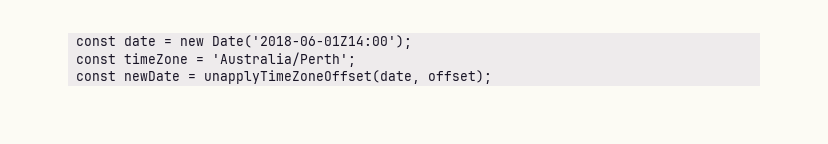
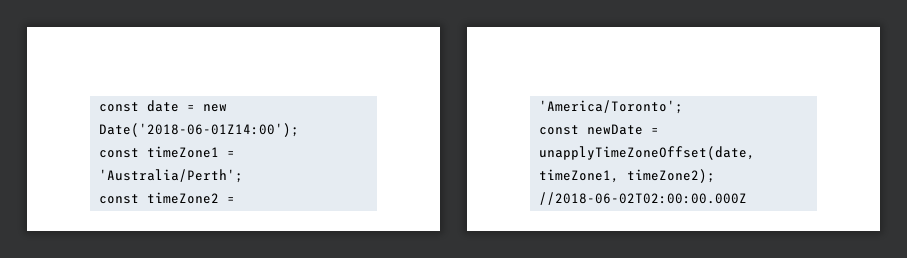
- const timeZone = 'Australia/Perth';
+ const timeZone1 = 'Australia/Perth';
+ const timeZone2 = 'America/Toronto';
- const newDate = unapplyTimeZoneOffset(date, offset);
+ const newDate = unapplyTimeZoneOffset(date, timeZone1, timeZone2); //2018-06-02T02:00:00.000Z

